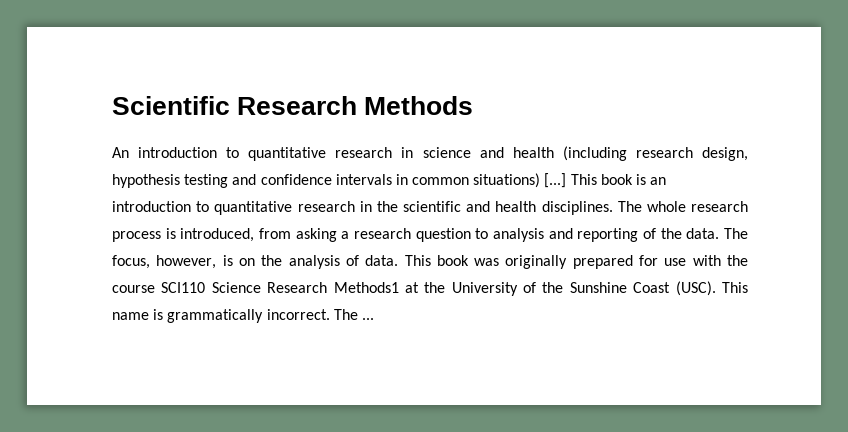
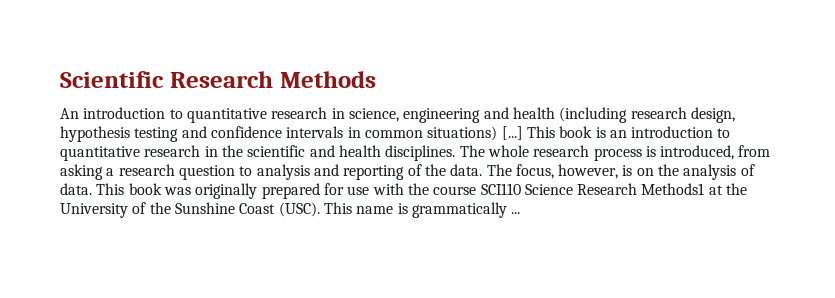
- An introduction to quantitative research in science and health (including research design, hypothesis testing and confidence intervals in common situations) [...]
+ An introduction to quantitative research in science, engineering and health (including research design, hypothesis testing and confidence intervals in common situations) [...]
- This name is grammatically incorrect. The ...
+ This name is grammatically ...

